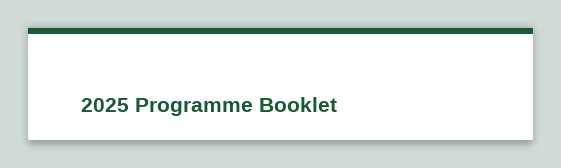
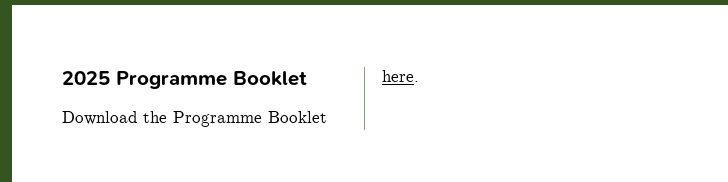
+ Download the Programme Booklet here.

